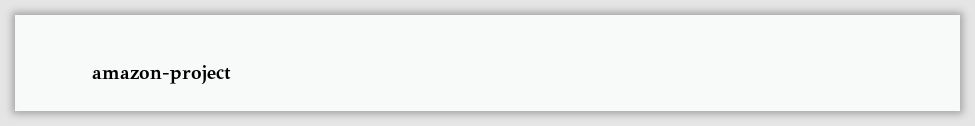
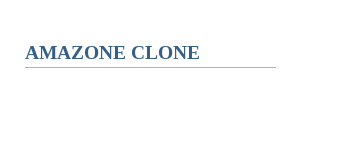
- amazon-project
+ AMAZONE CLONE

